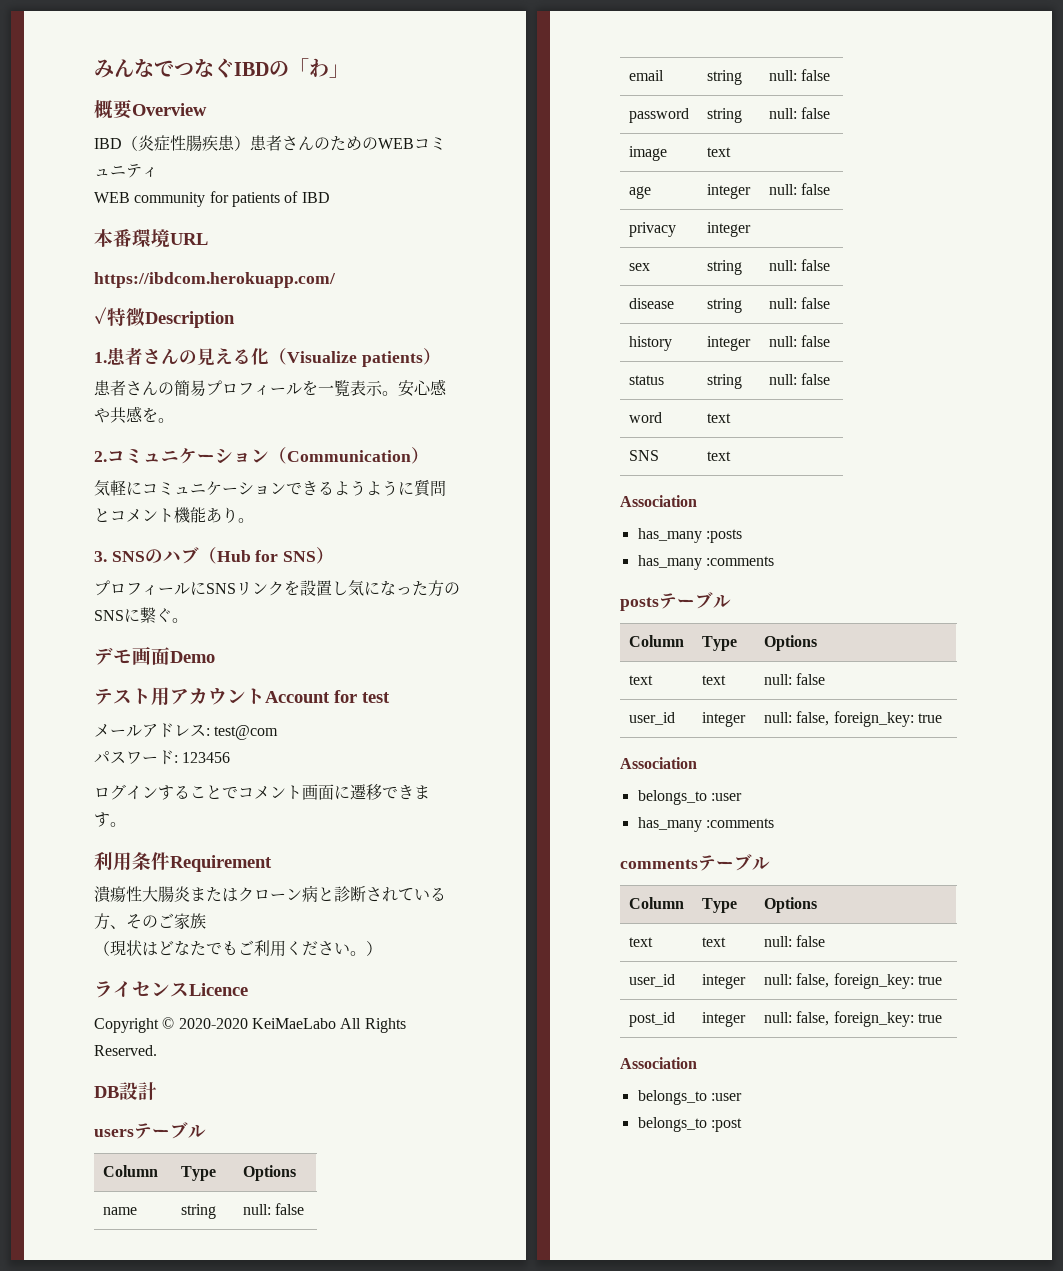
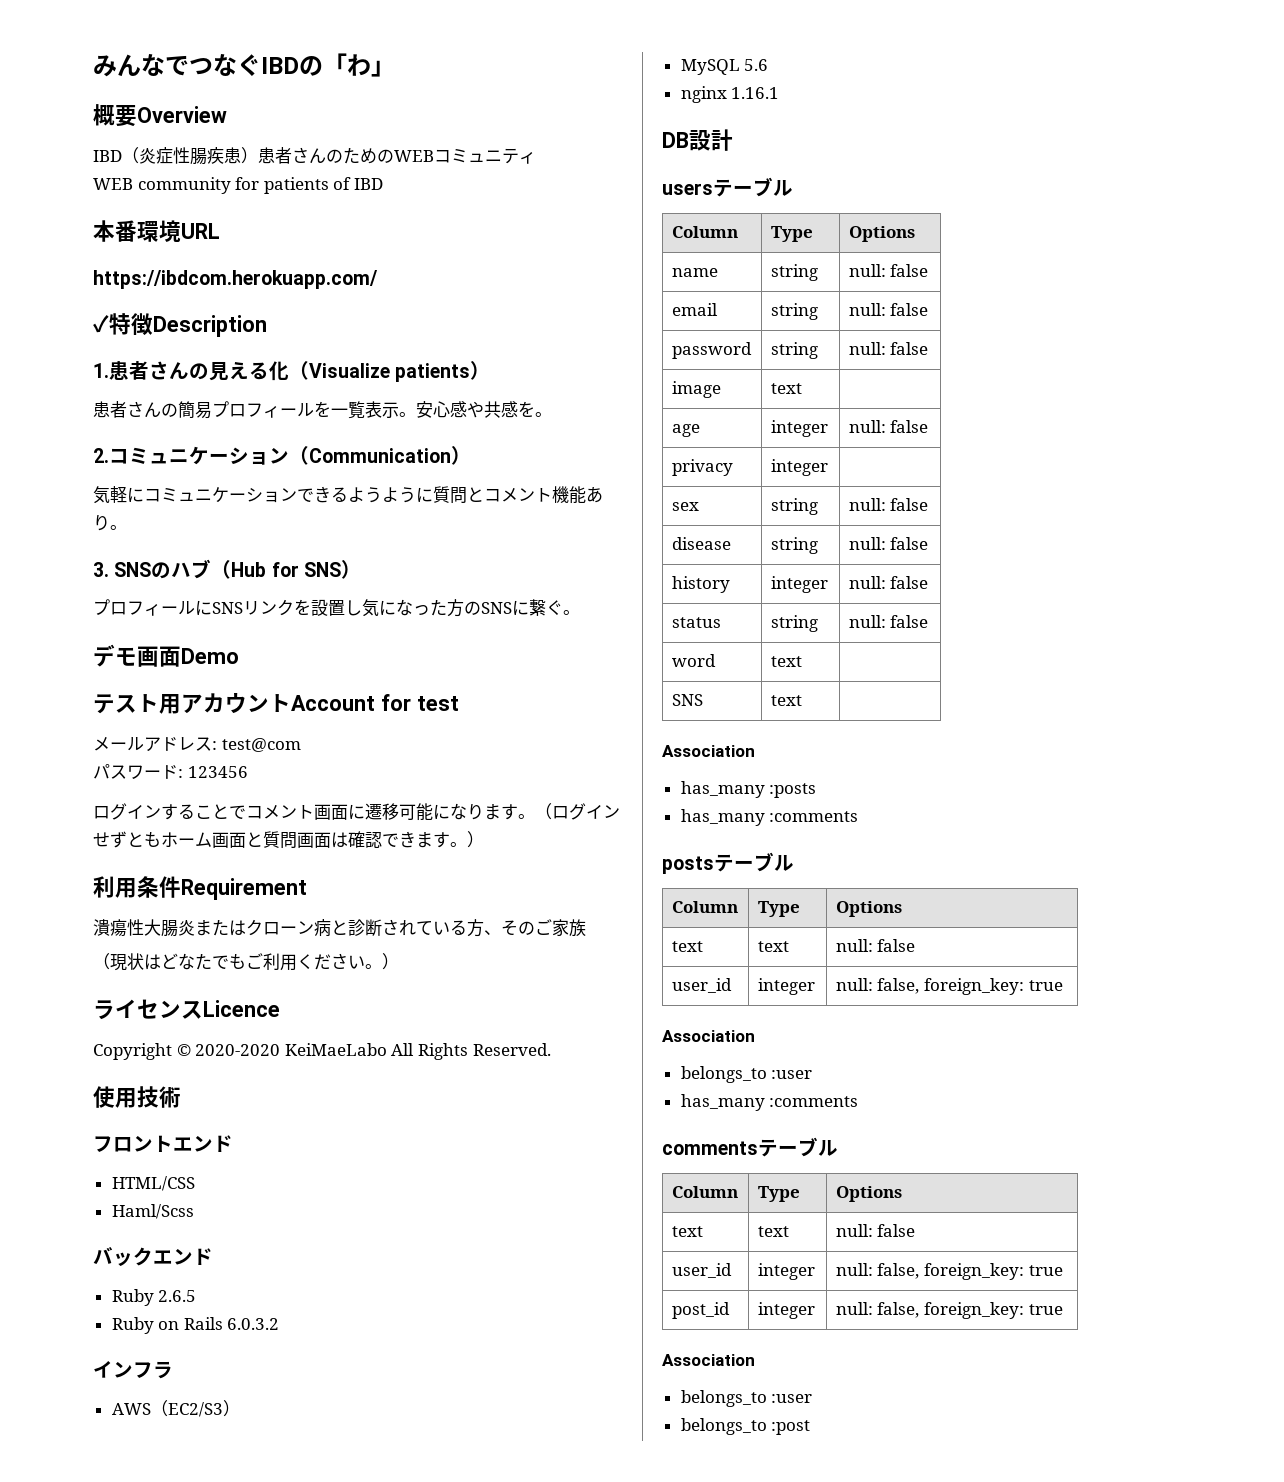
- ログインすることでコメント画面に遷移できます。
+ ログインすることでコメント画面に遷移可能になります。（ログインせずともホーム画面と質問画面は確認できます。）
+ 使用技術
+ フロントエンド
+ HTML/CSS
+ Haml/Scss
+ バックエンド
+ Ruby 2.6.5
+ Ruby on Rails 6.0.3.2
+ インフラ
+ AWS（EC2/S3）
+ MySQL 5.6
+ nginx 1.16.1

